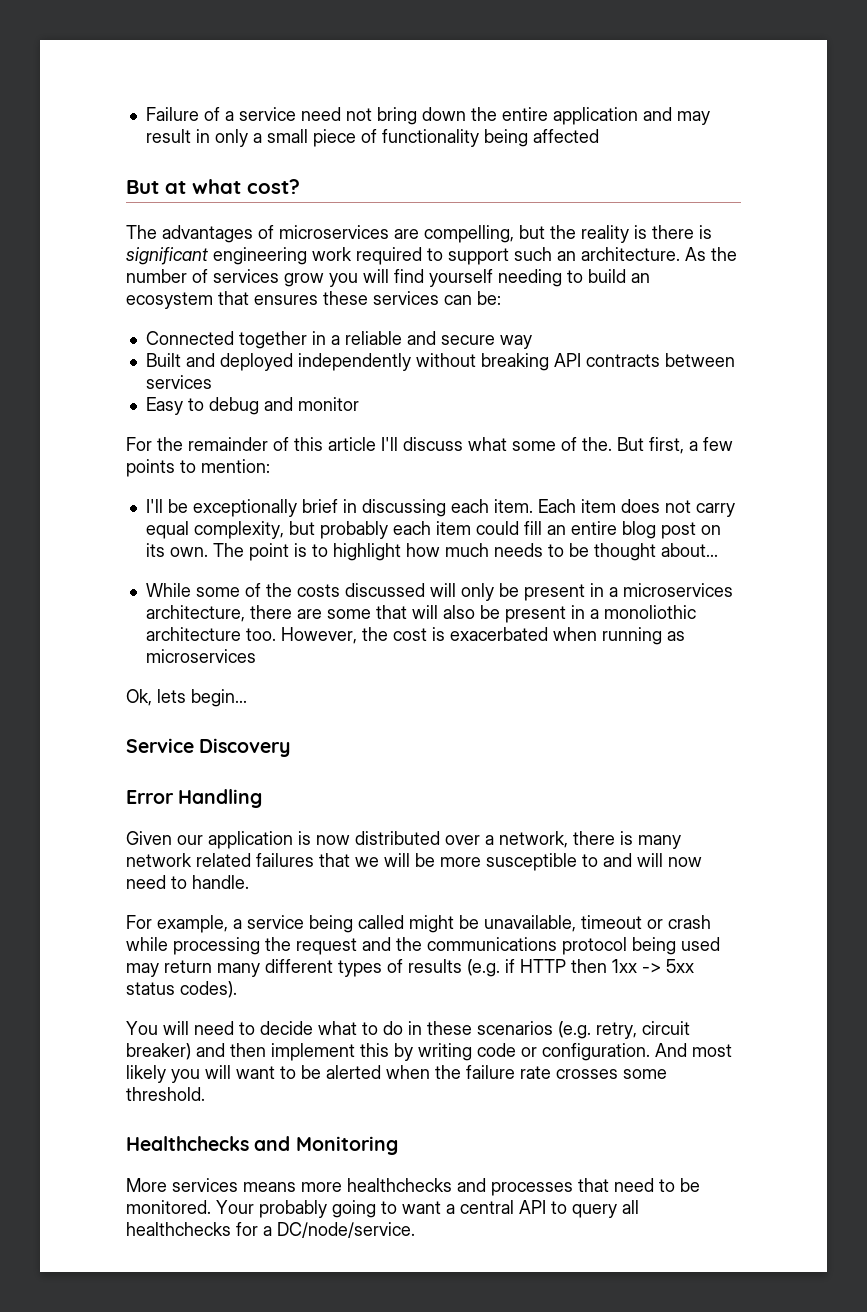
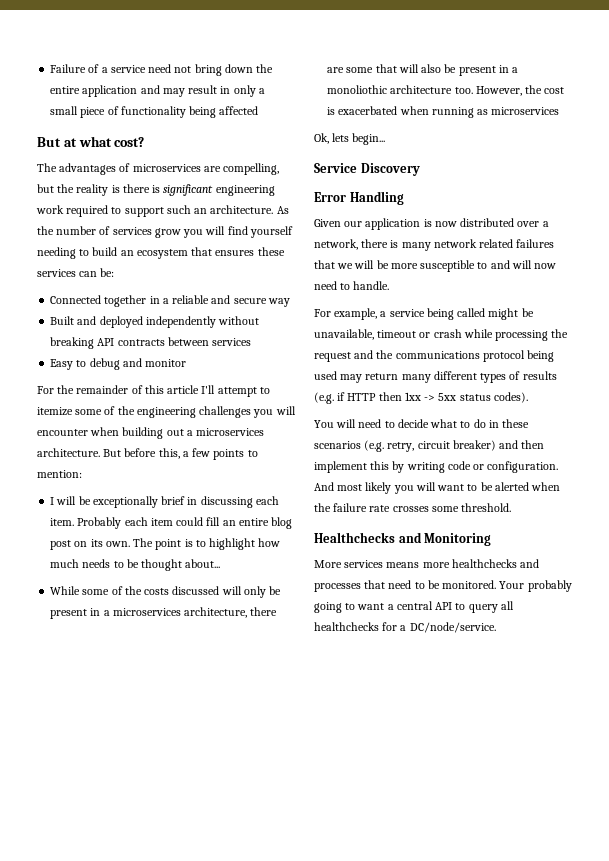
- For the remainder of this article I'll discuss what some of the. But first, a few points to mention:
+ For the remainder of this article I'll attempt to itemize some of the engineering challenges you will encounter when building out a microservices architecture. But before this, a few points to mention:
- I'll be exceptionally brief in discussing each item.
+ I will be exceptionally brief in discussing each item.
- Each item does not carry equal complexity, but probably each item could fill an entire blog post on its own.
+ Probably each item could fill an entire blog post on its own.

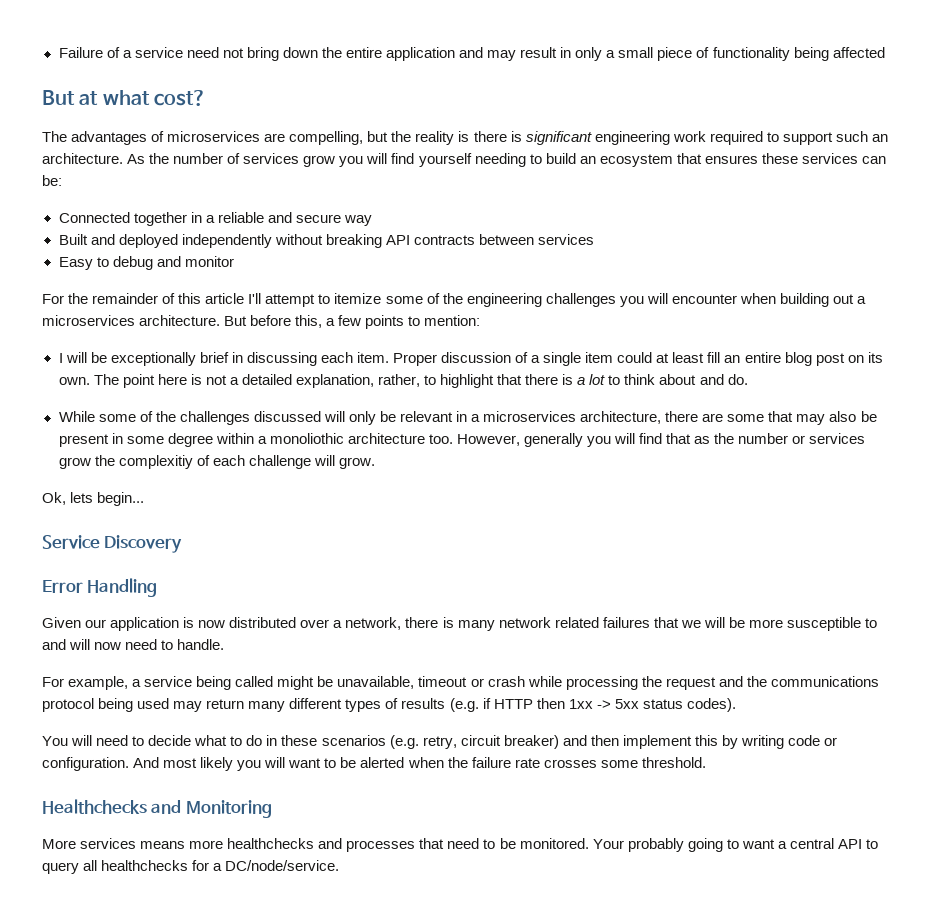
- Probably each item could fill an entire blog post on its own.
+ Proper discussion of a single item could at least fill an entire blog post on its own.
- The point is to highlight how much needs to be thought about...
+ The point here is not a detailed explanation, rather, to highlight that there is a lot to think about and do.
- While some of the costs discussed will only be present in a microservices architecture, there are some that will also be present in a monoliothic architecture too.
+ While some of the challenges discussed will only be relevant in a microservices architecture, there are some that may also be present in some degree within a monoliothic architecture too.
- However, the cost is exacerbated when running as microservices
+ However, generally you will find that as the number or services grow the complexitiy of each challenge will grow.

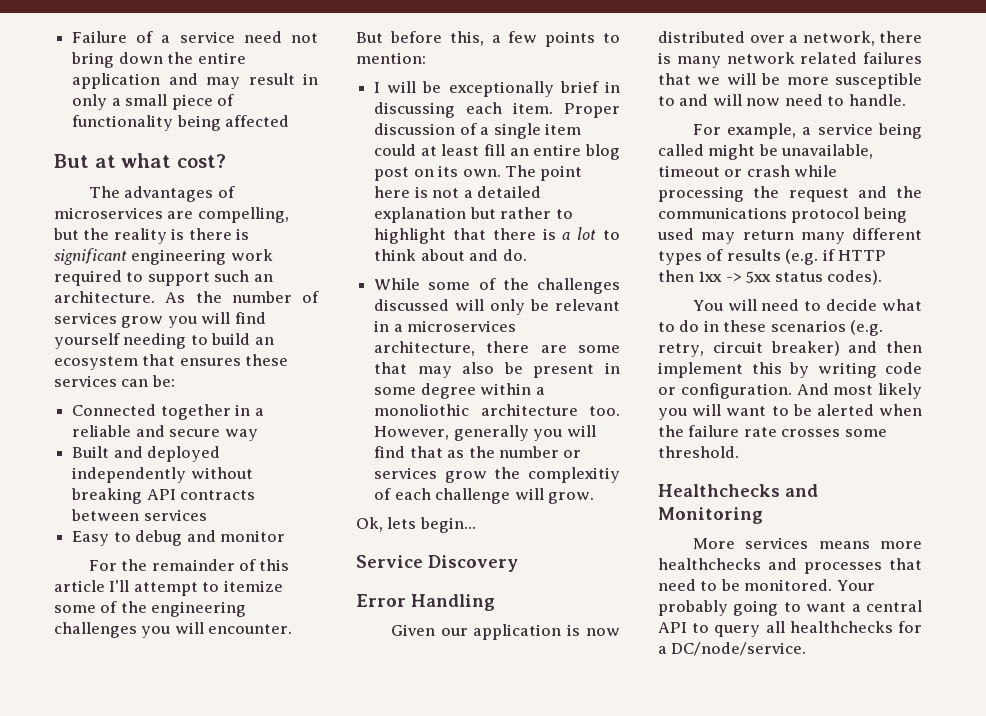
- For the remainder of this article I'll attempt to itemize some of the engineering challenges you will encounter when building out a microservices architecture.
+ For the remainder of this article I'll attempt to itemize some of the engineering challenges you will encounter.
- The point here is not a detailed explanation, rather, to highlight that there is a lot to think about and do.
+ The point here is not a detailed explanation but rather to highlight that there is a lot to think about and do.

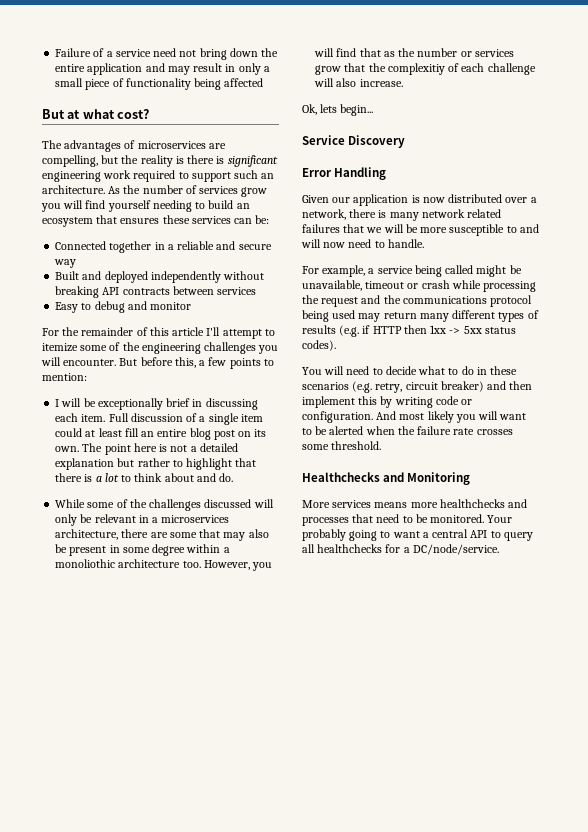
- Proper discussion of a single item could at least fill an entire blog post on its own.
+ Full discussion of a single item could at least fill an entire blog post on its own.
- However, generally you will find that as the number or services grow the complexitiy of each challenge will grow.
+ However, you will find that as the number or services grow that the complexitiy of each challenge will also increase.

